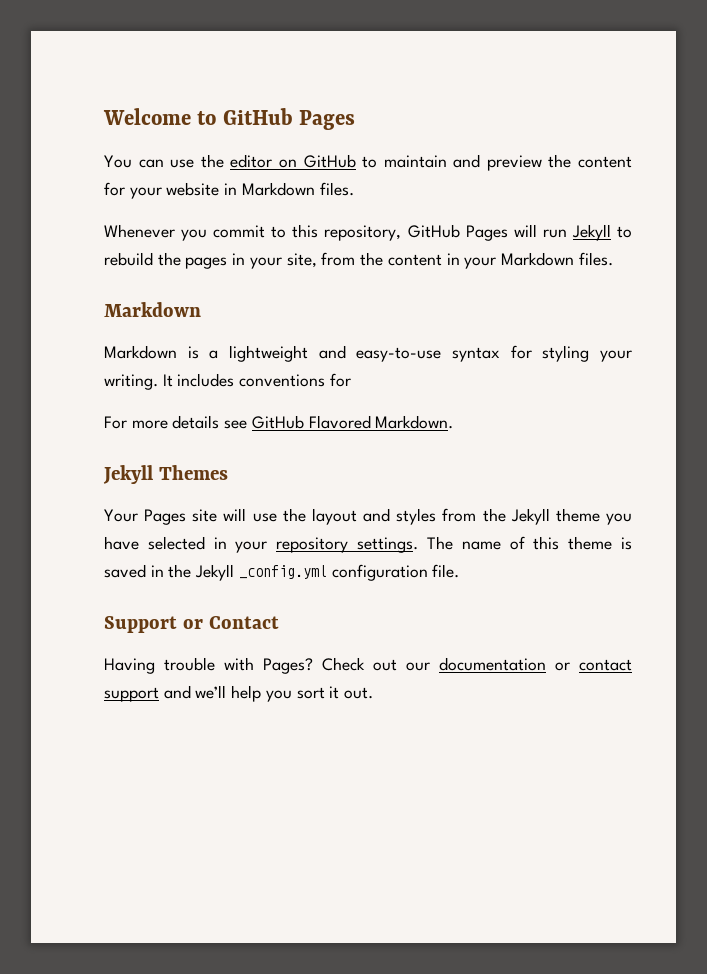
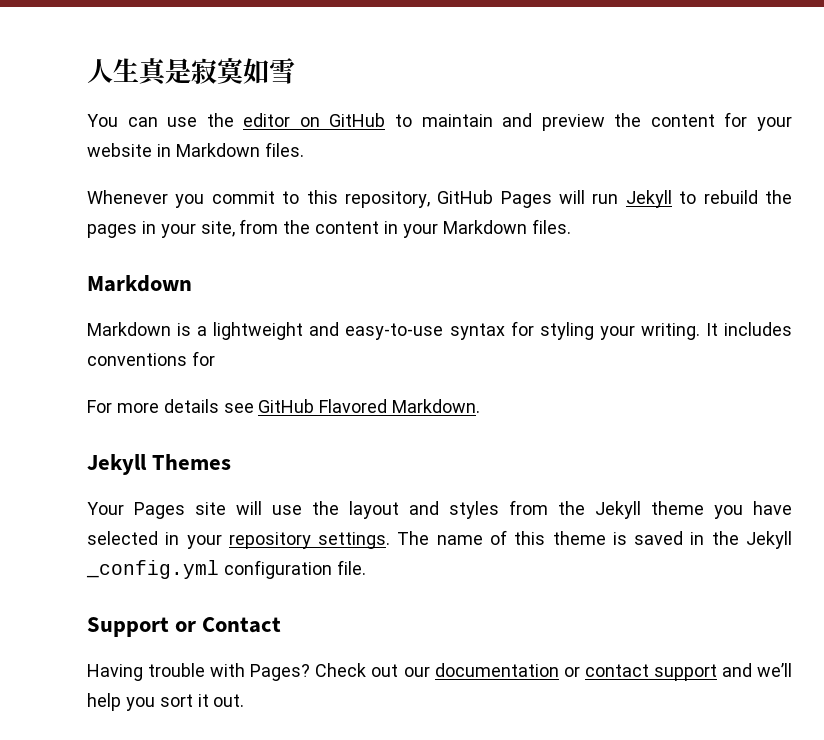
- Welcome to GitHub Pages
+ 人生真是寂寞如雪

